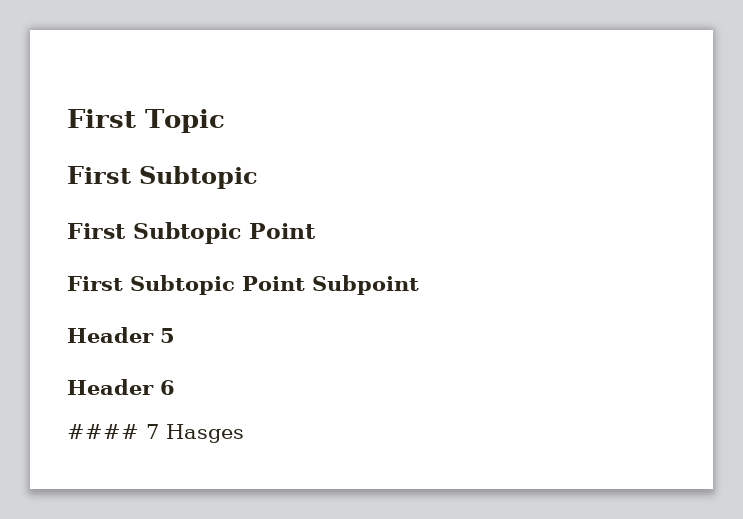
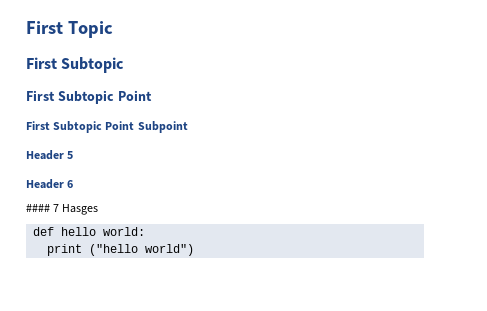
+ def hello world:
+ print ("hello world")

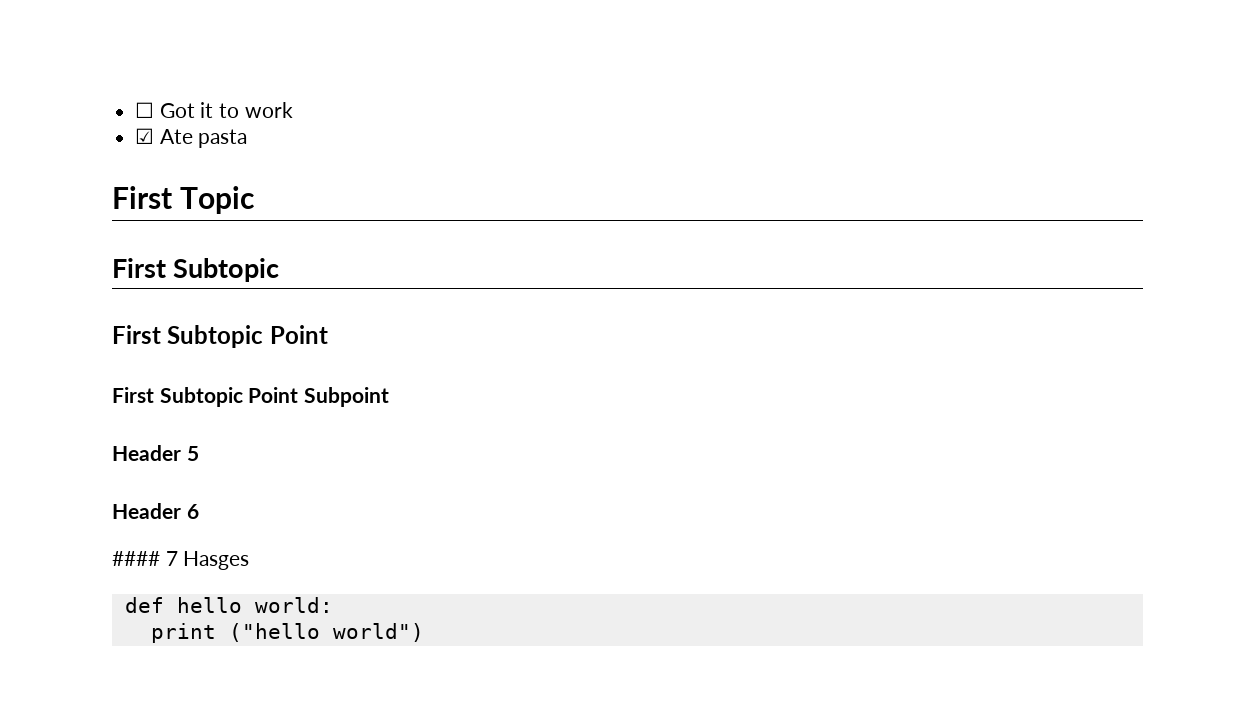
+ ☐ Got it to work
+ ☑ Ate pasta

